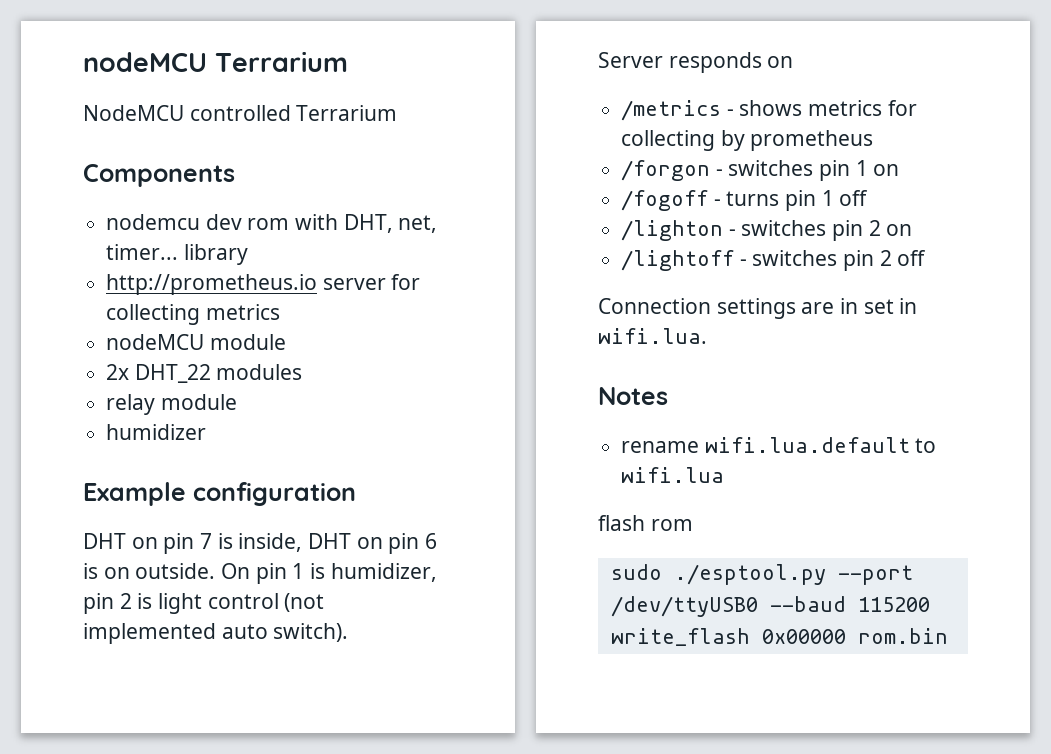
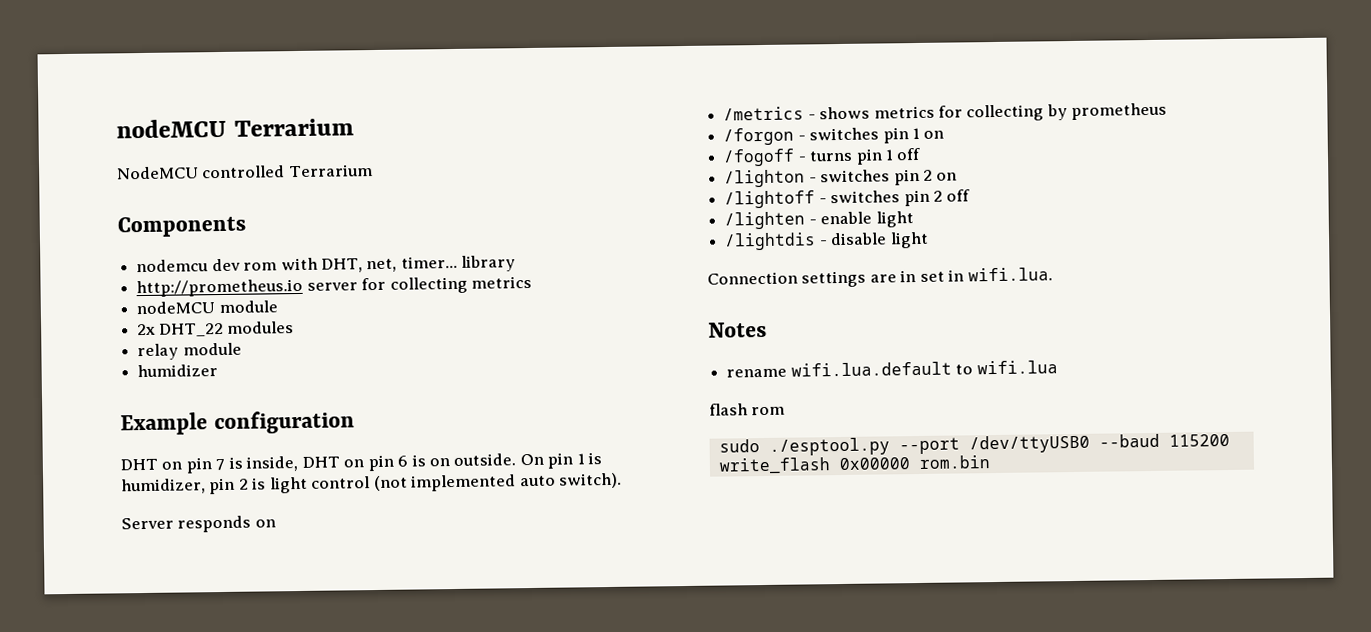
+ /lighten - enable light
+ /lightdis - disable light

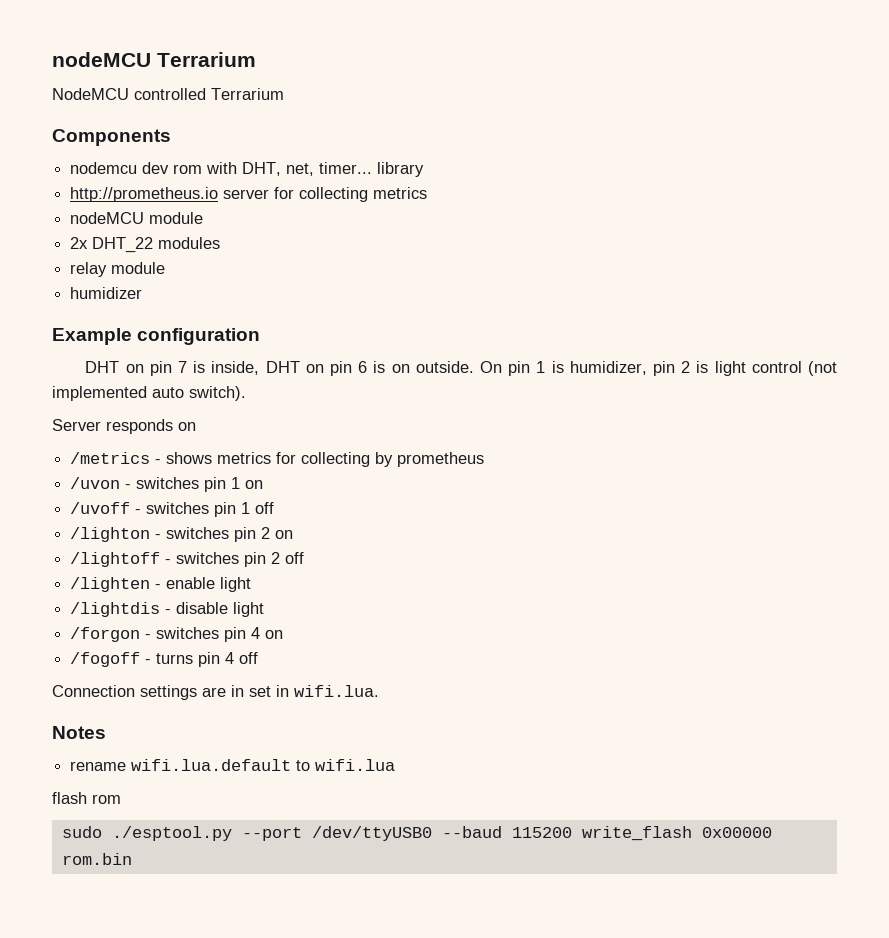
- /forgon - switches pin 1 on
+ /uvon - switches pin 1 on
- /fogoff - turns pin 1 off
+ /uvoff - switches pin 1 off
+ /forgon - switches pin 4 on
+ /fogoff - turns pin 4 off

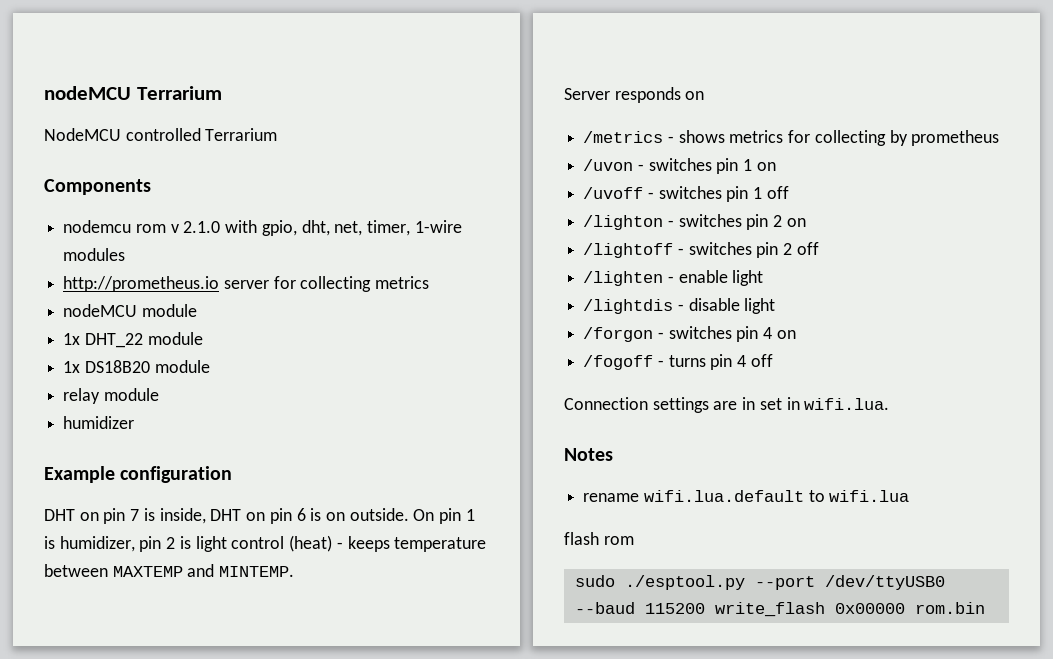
- nodemcu dev rom with DHT, net, timer... library
+ nodemcu rom v 2.1.0 with gpio, dht, net, timer, 1-wire modules
- 2x DHT_22 modules
+ 1x DHT_22 module
+ 1x DS18B20 module
- On pin 1 is humidizer, pin 2 is light control (not implemented auto switch).
+ On pin 1 is humidizer, pin 2 is light control (heat) - keeps temperature between MAXTEMP and MINTEMP.

